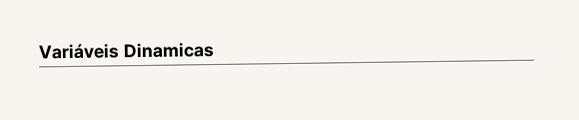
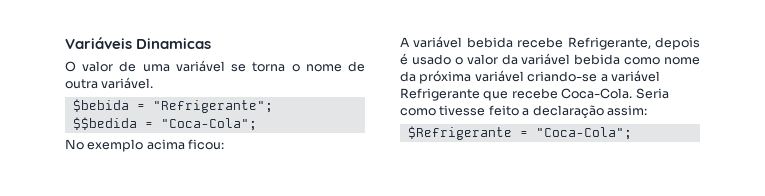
+ O valor de uma variável se torna o nome de outra variável.
+ $bebida = "Refrigerante";
+ $$bedida = "Coca-Cola";
+ No exemplo acima ficou:
+ A variável bebida recebe Refrigerante, depois é usado o valor da variável bebida como nome da próxima variável criando-se a variável Refrigerante que recebe Coca-Cola. Seria como tivesse feito a declaração assim:
+ $Refrigerante = "Coca-Cola";

